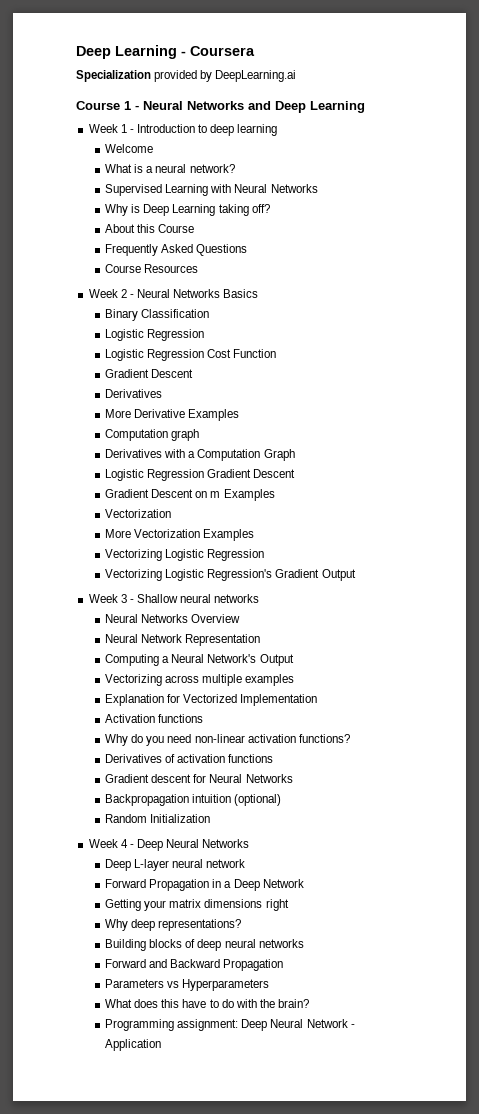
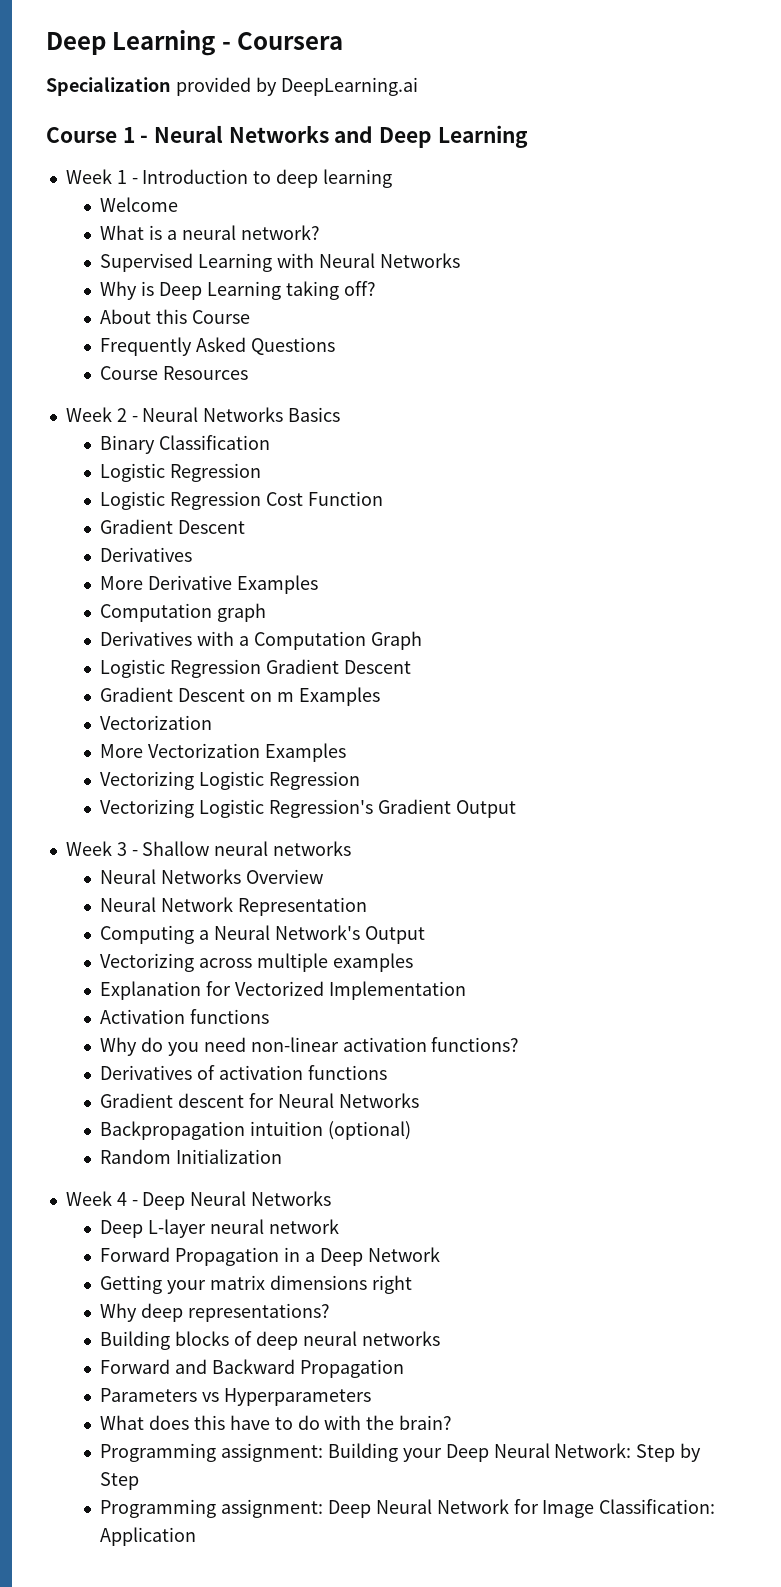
+ Programming assignment: Building your Deep Neural Network: Step by Step
- Programming assignment: Deep Neural Network - Application
+ Programming assignment: Deep Neural Network for Image Classification: Application

